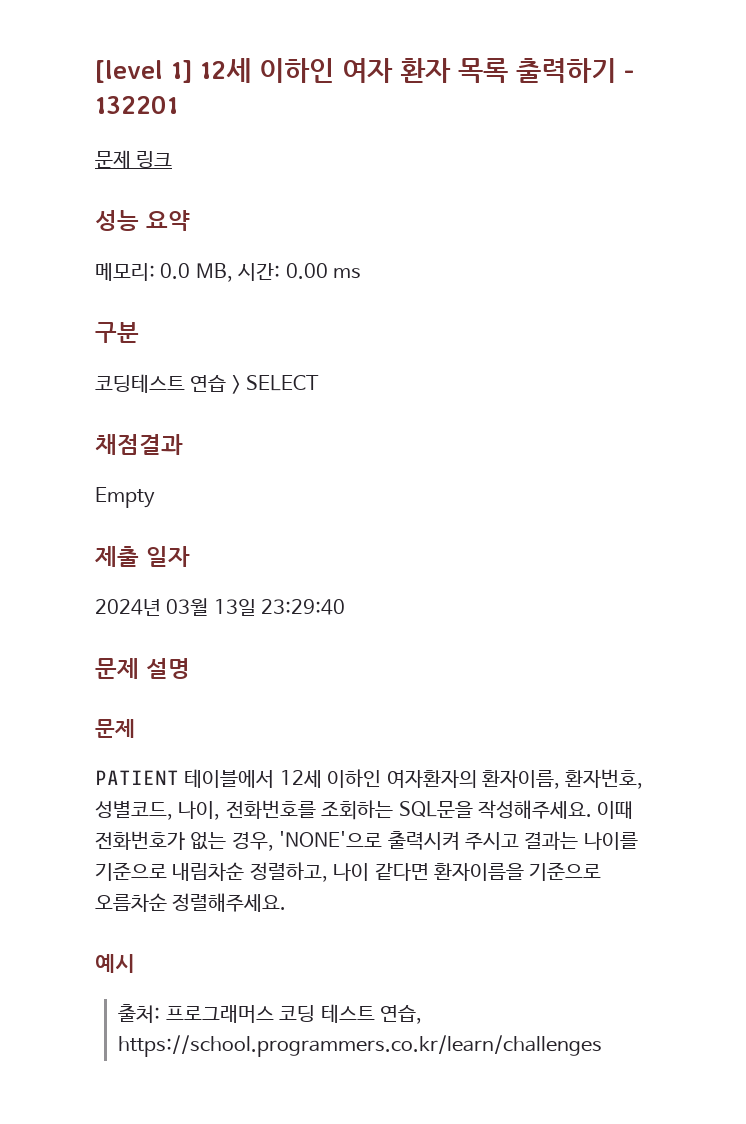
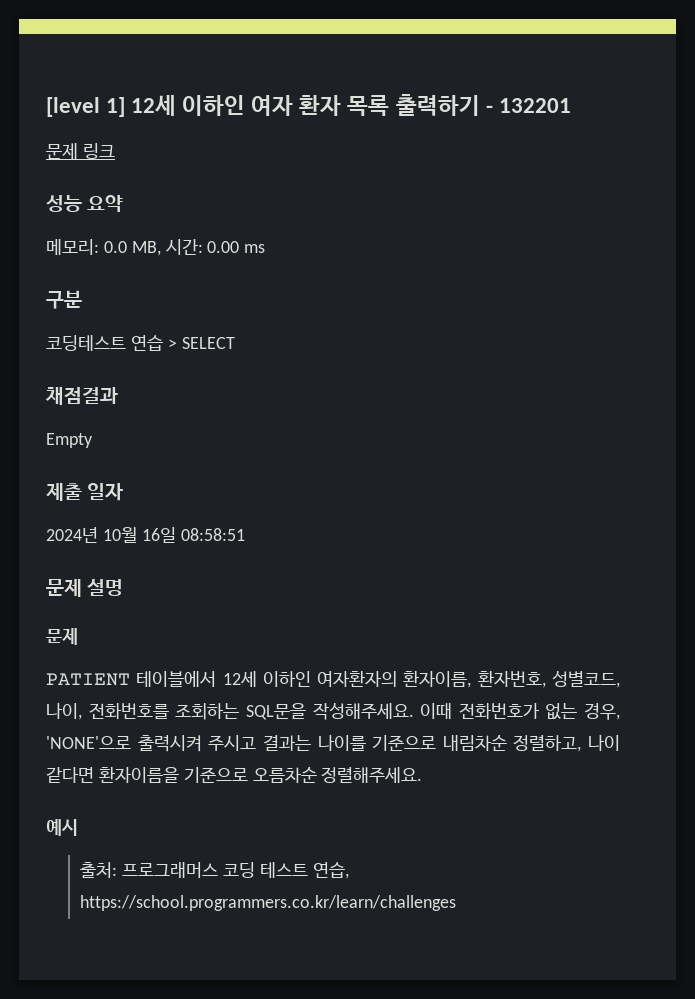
- 2024년 03월 13일 23:29:40
+ 2024년 10월 16일 08:58:51

